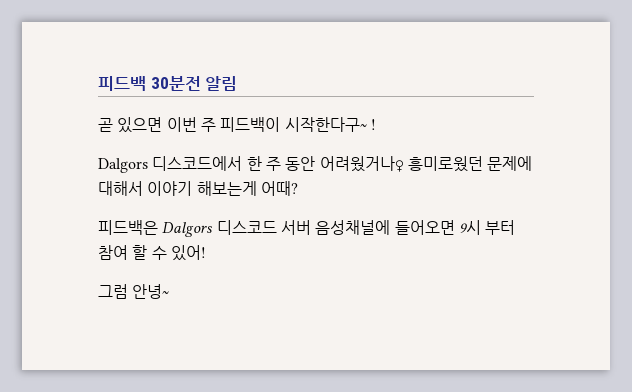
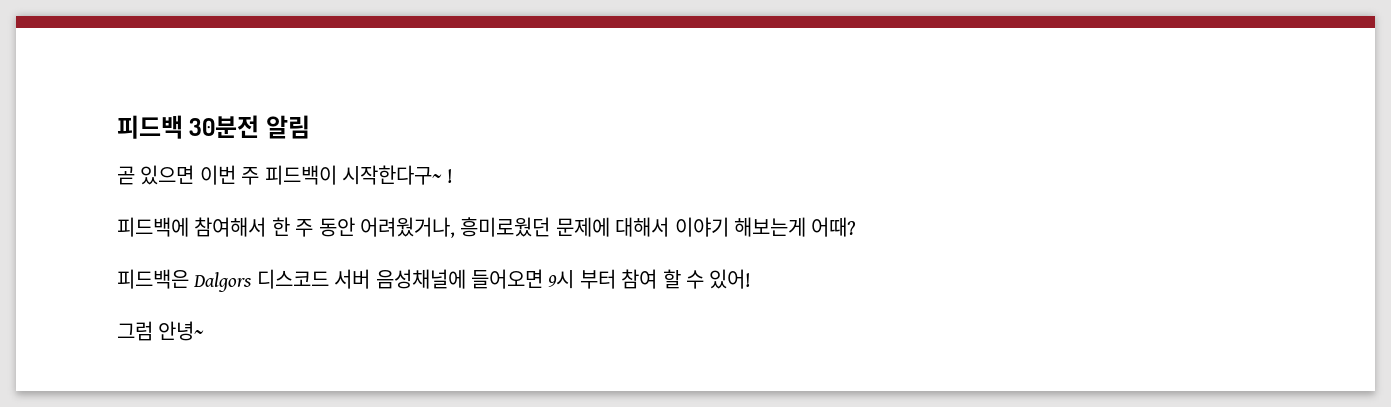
- Dalgors 디스코드에서 한 주 동안 어려웠거나♀ 흥미로웠던 문제에 대해서 이야기 해보는게 어때?
+ 피드백에 참여해서 한 주 동안 어려웠거나, 흥미로웠던 문제에 대해서 이야기 해보는게 어때?

